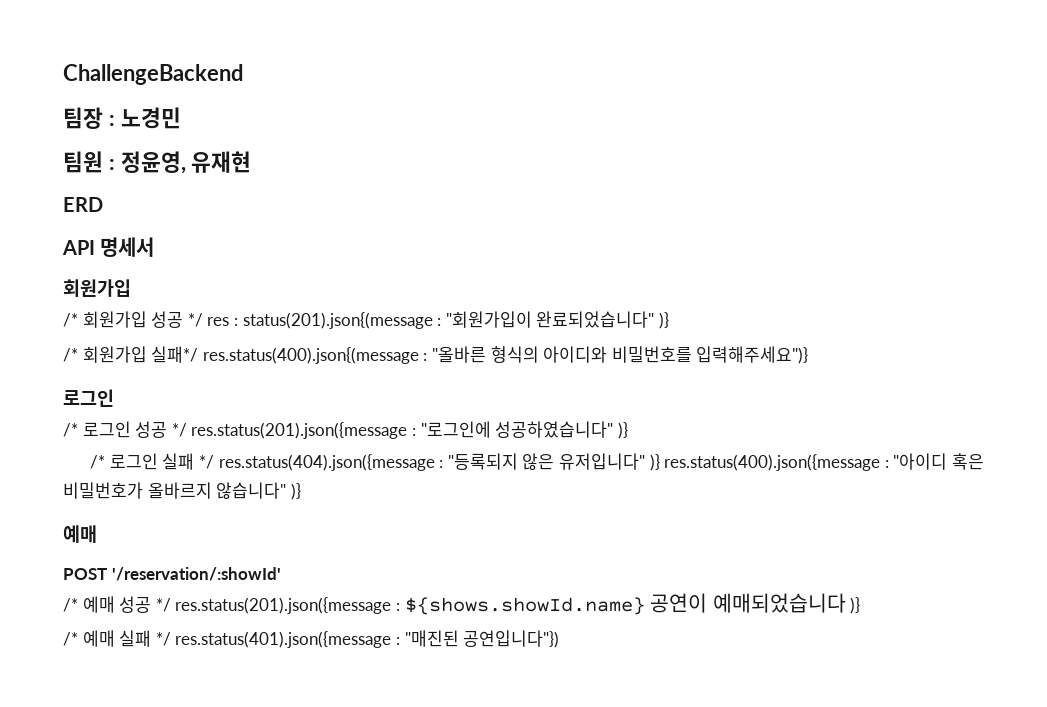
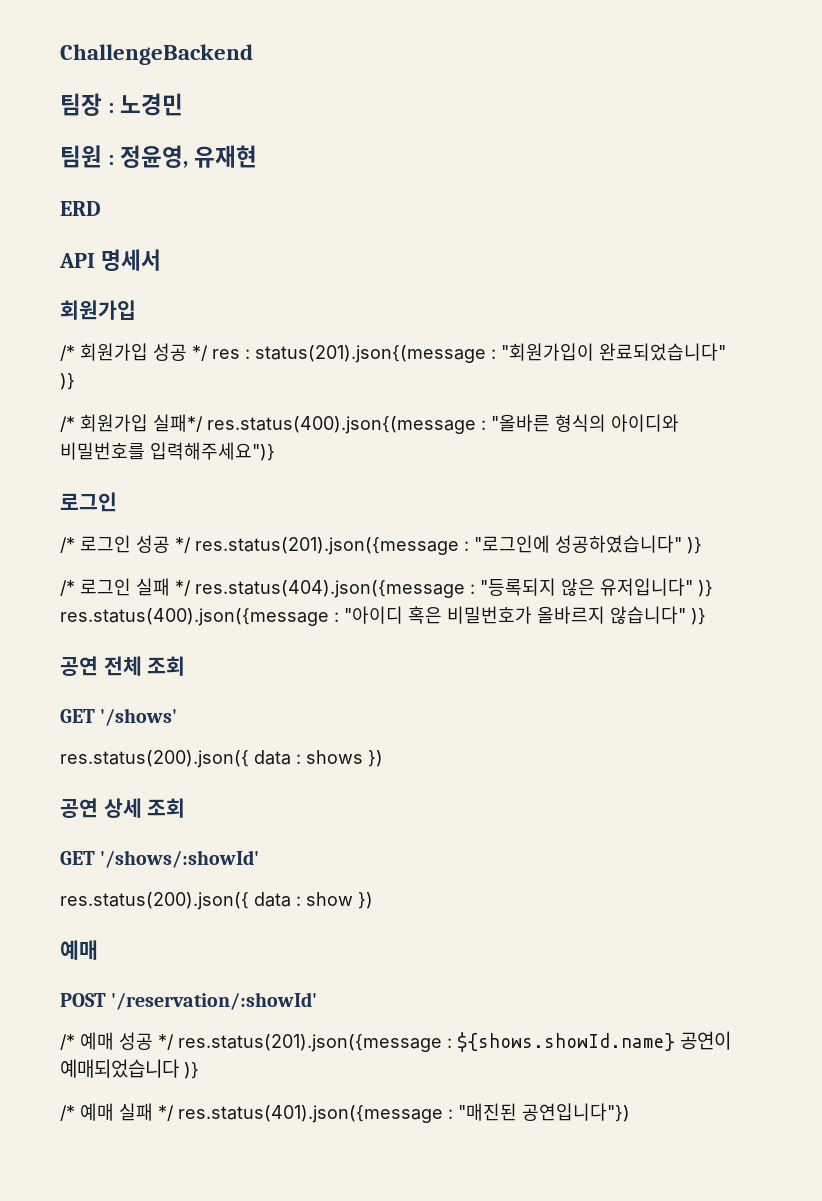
+ 공연 전체 조회
+ GET '/shows'
+ res.status(200).json({ data : shows })
+ 공연 상세 조회
+ GET '/shows/:showId'
+ res.status(200).json({ data : show })

